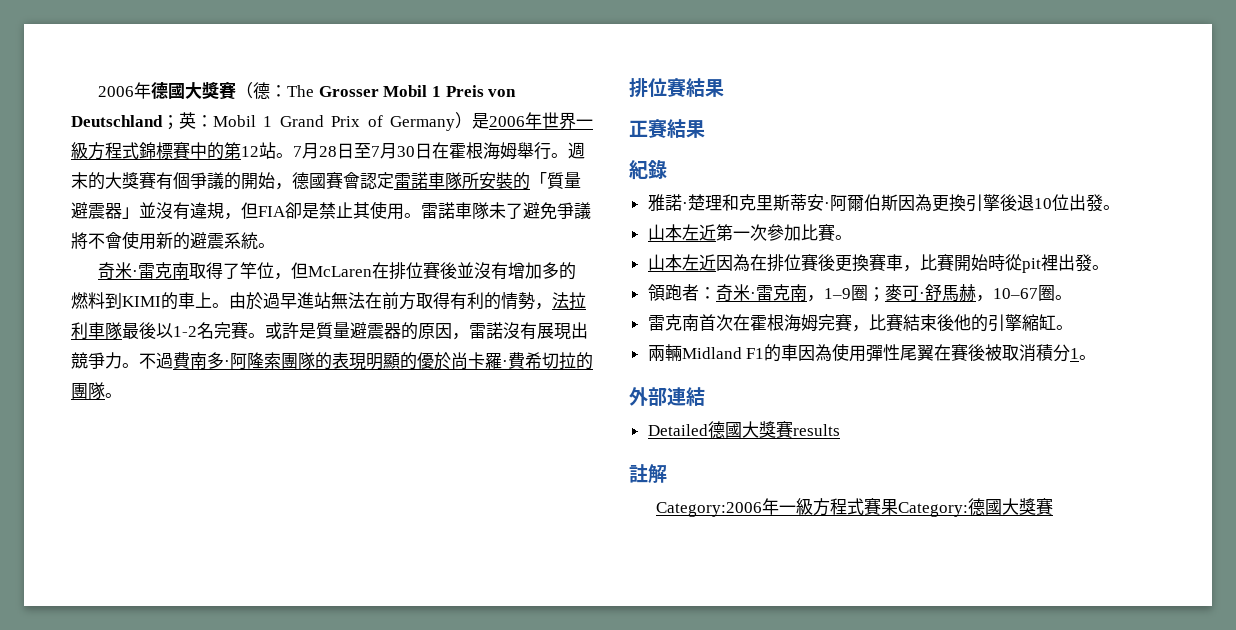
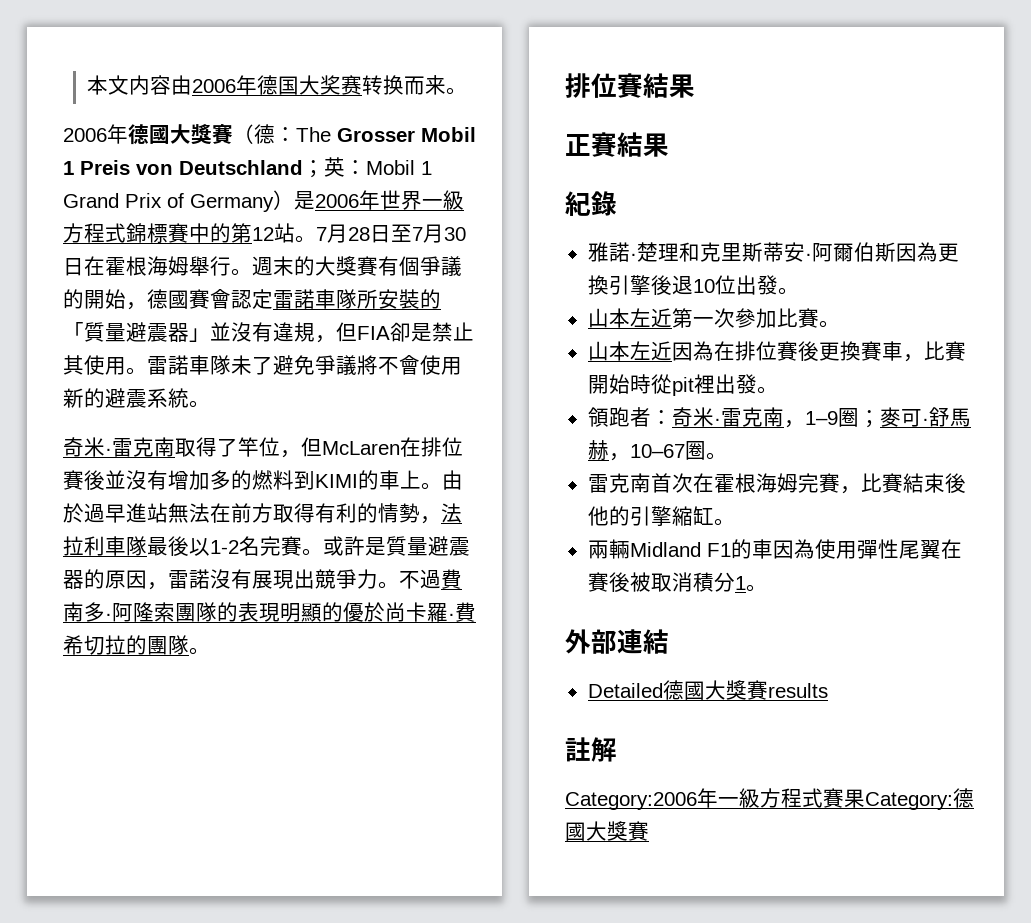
+ 本文内容由2006年德国大奖赛转换而来。

